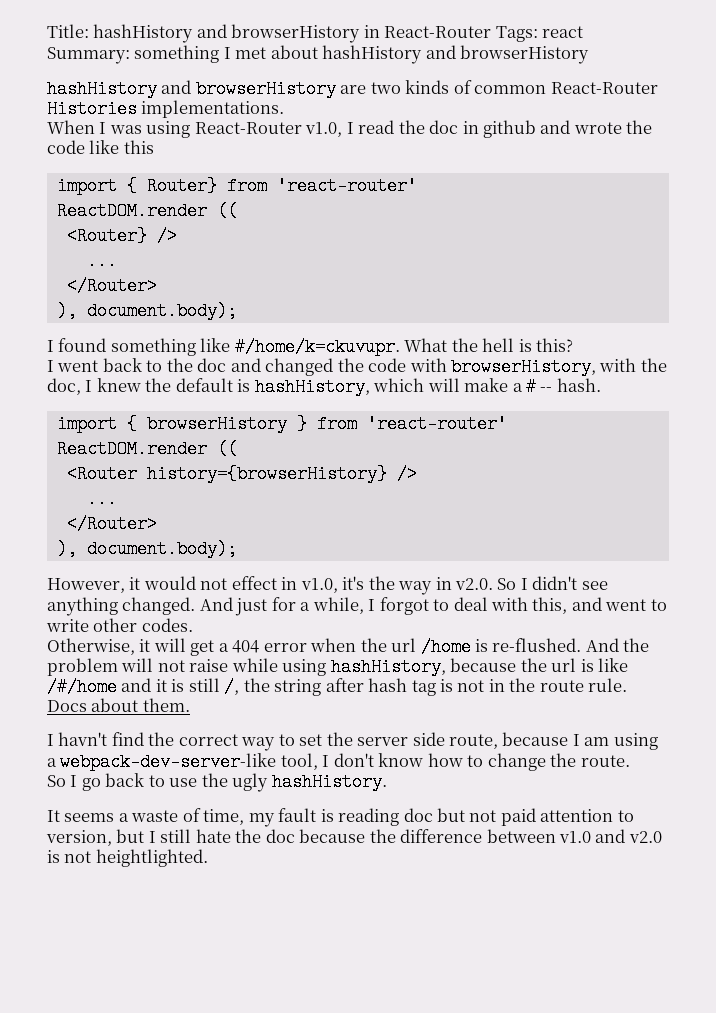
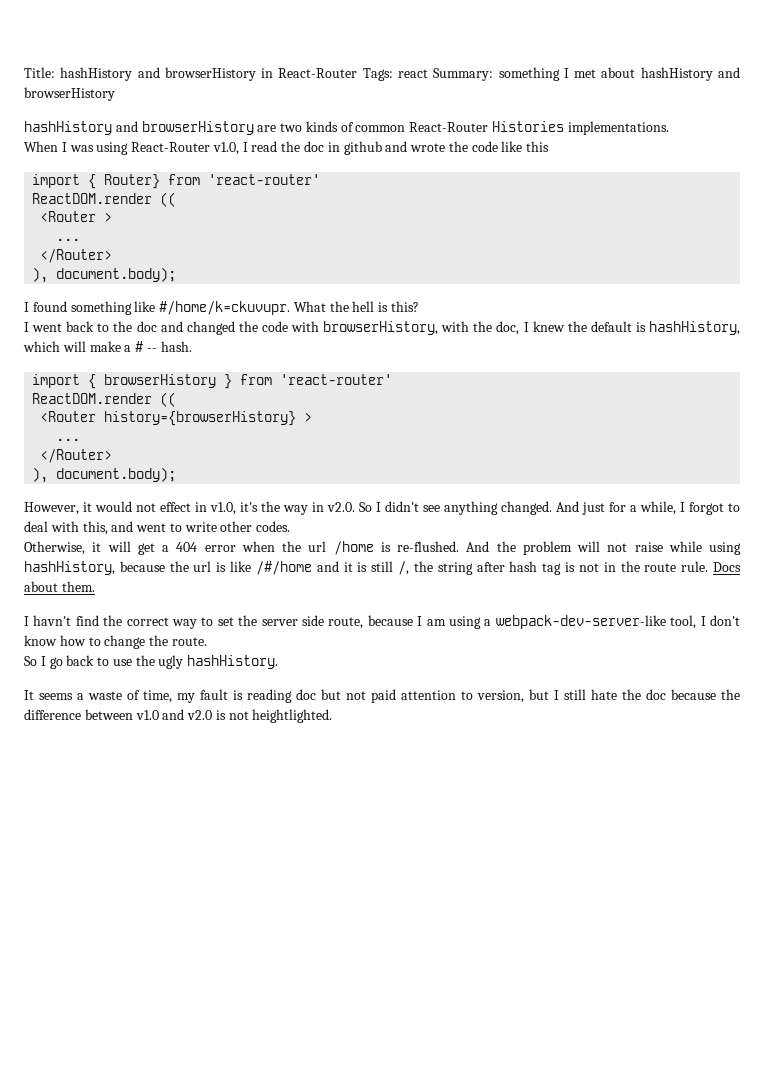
- <Router} />
+ <Router >
- <Router history={browserHistory} />
+ <Router history={browserHistory} >

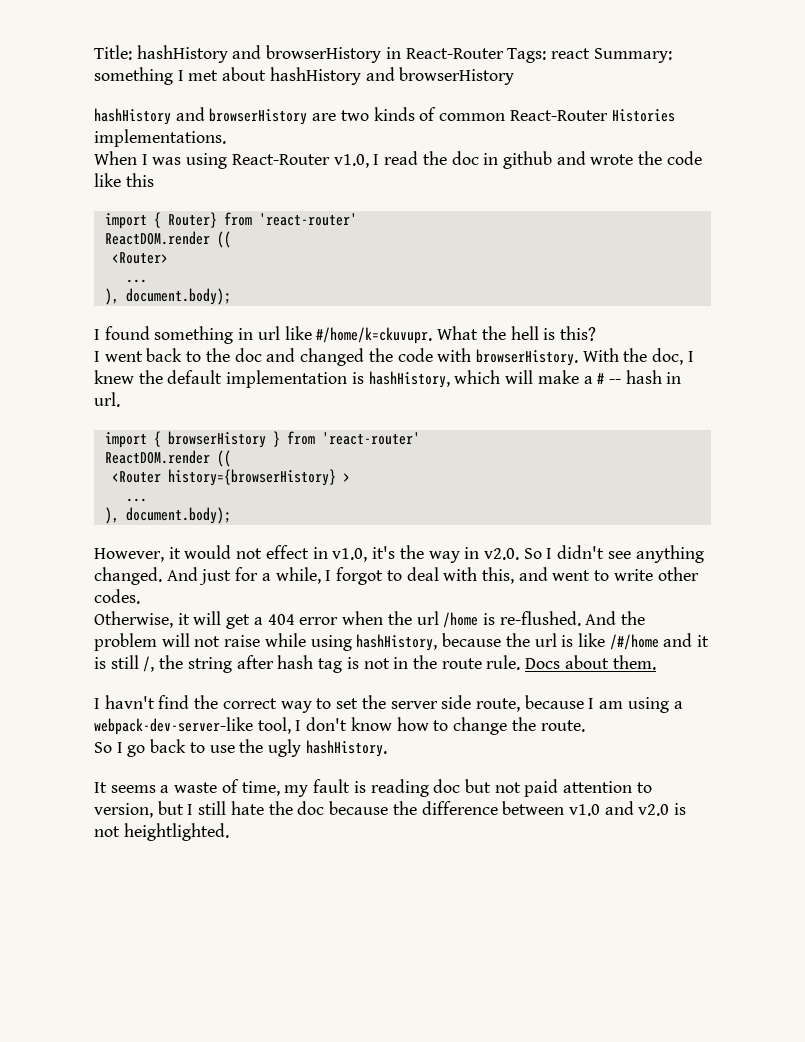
- <Router >
+ <Router>
  ...
- </Router>
- I found something like #/home/k=ckuvupr.
+ I found something in url like #/home/k=ckuvupr.
- I went back to the doc and changed the code with browserHistory, with the doc, I knew the default is hashHistory, which will make a # -- hash.
+ I went back to the doc and changed the code with browserHistory. With the doc, I knew the default implementation is hashHistory, which will make a # -- hash in url.
  <Router history={browserHistory} >
  ...
- </Router>

